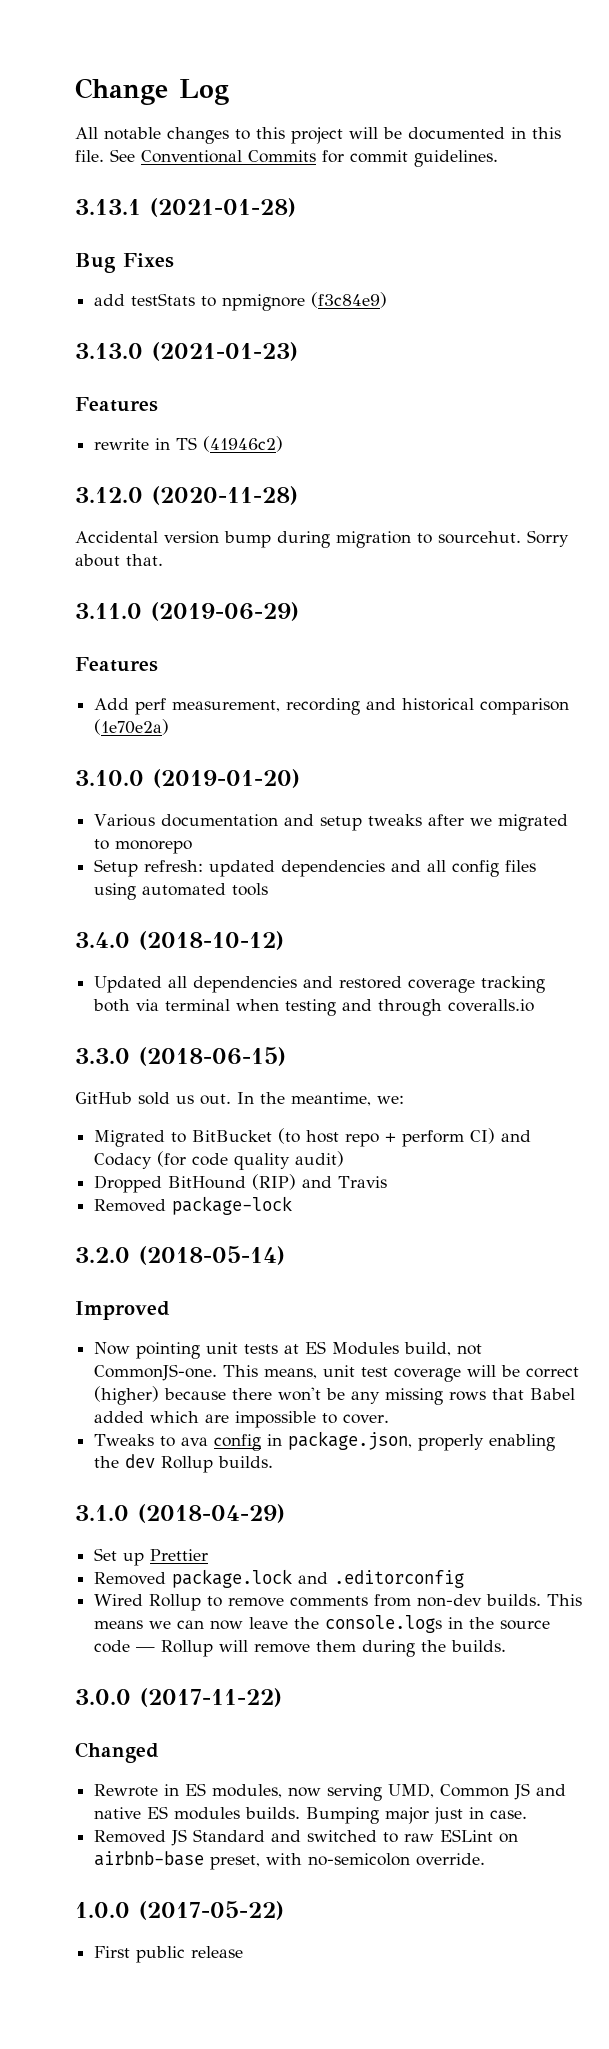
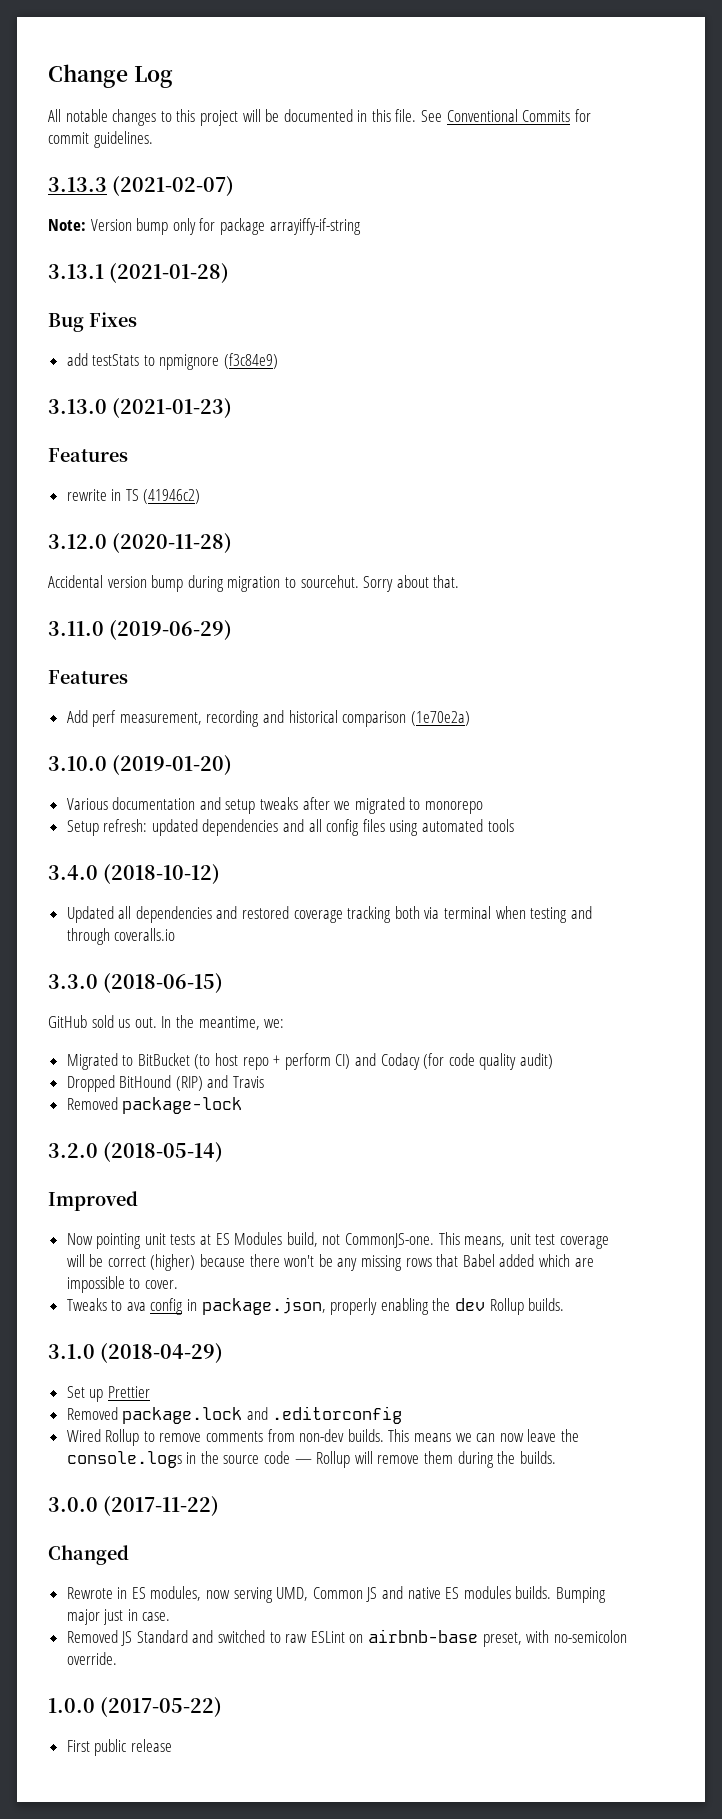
+ 3.13.3 (2021-02-07)
+ Note: Version bump only for package arrayiffy-if-string

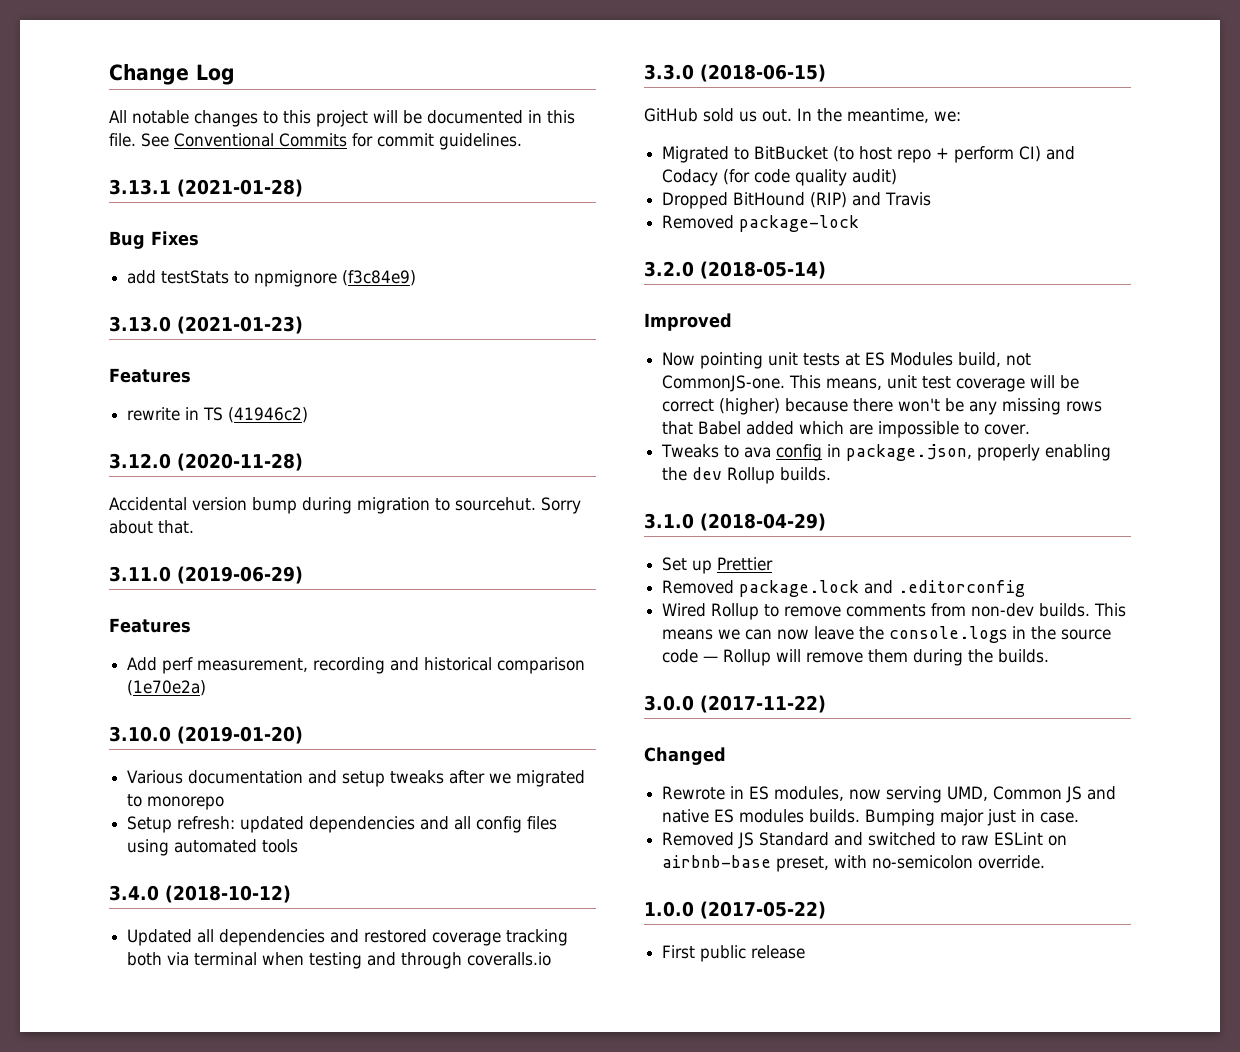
- 3.13.3 (2021-02-07)
- Note: Version bump only for package arrayiffy-if-string

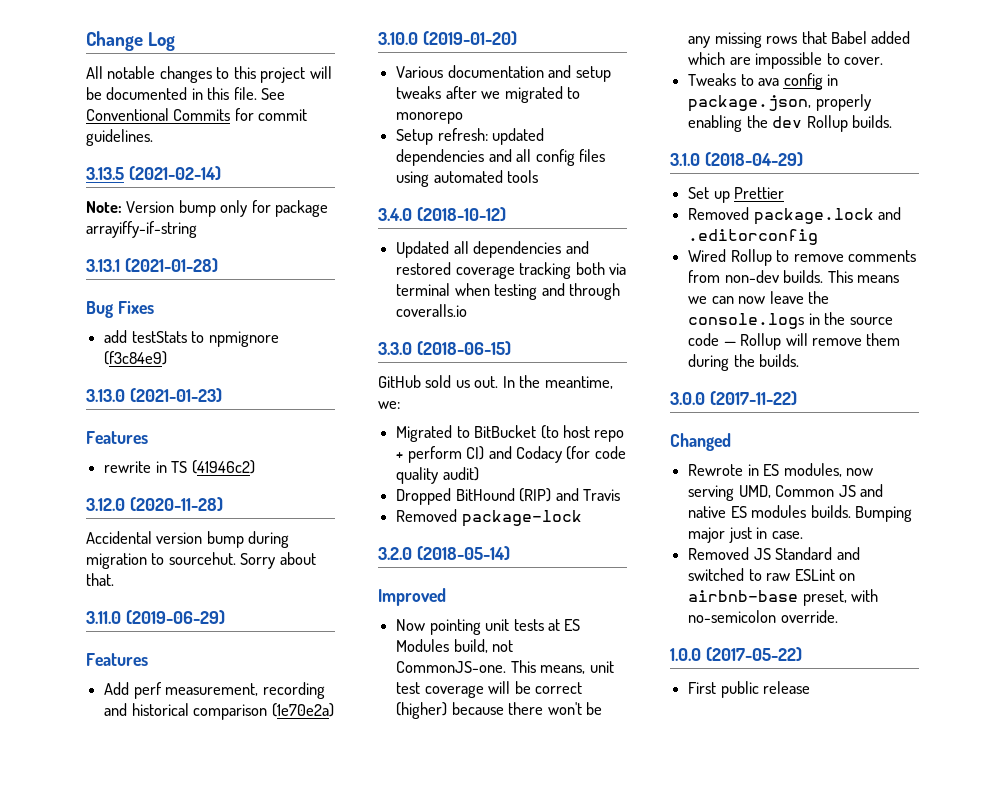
+ 3.13.5 (2021-02-14)
+ Note: Version bump only for package arrayiffy-if-string

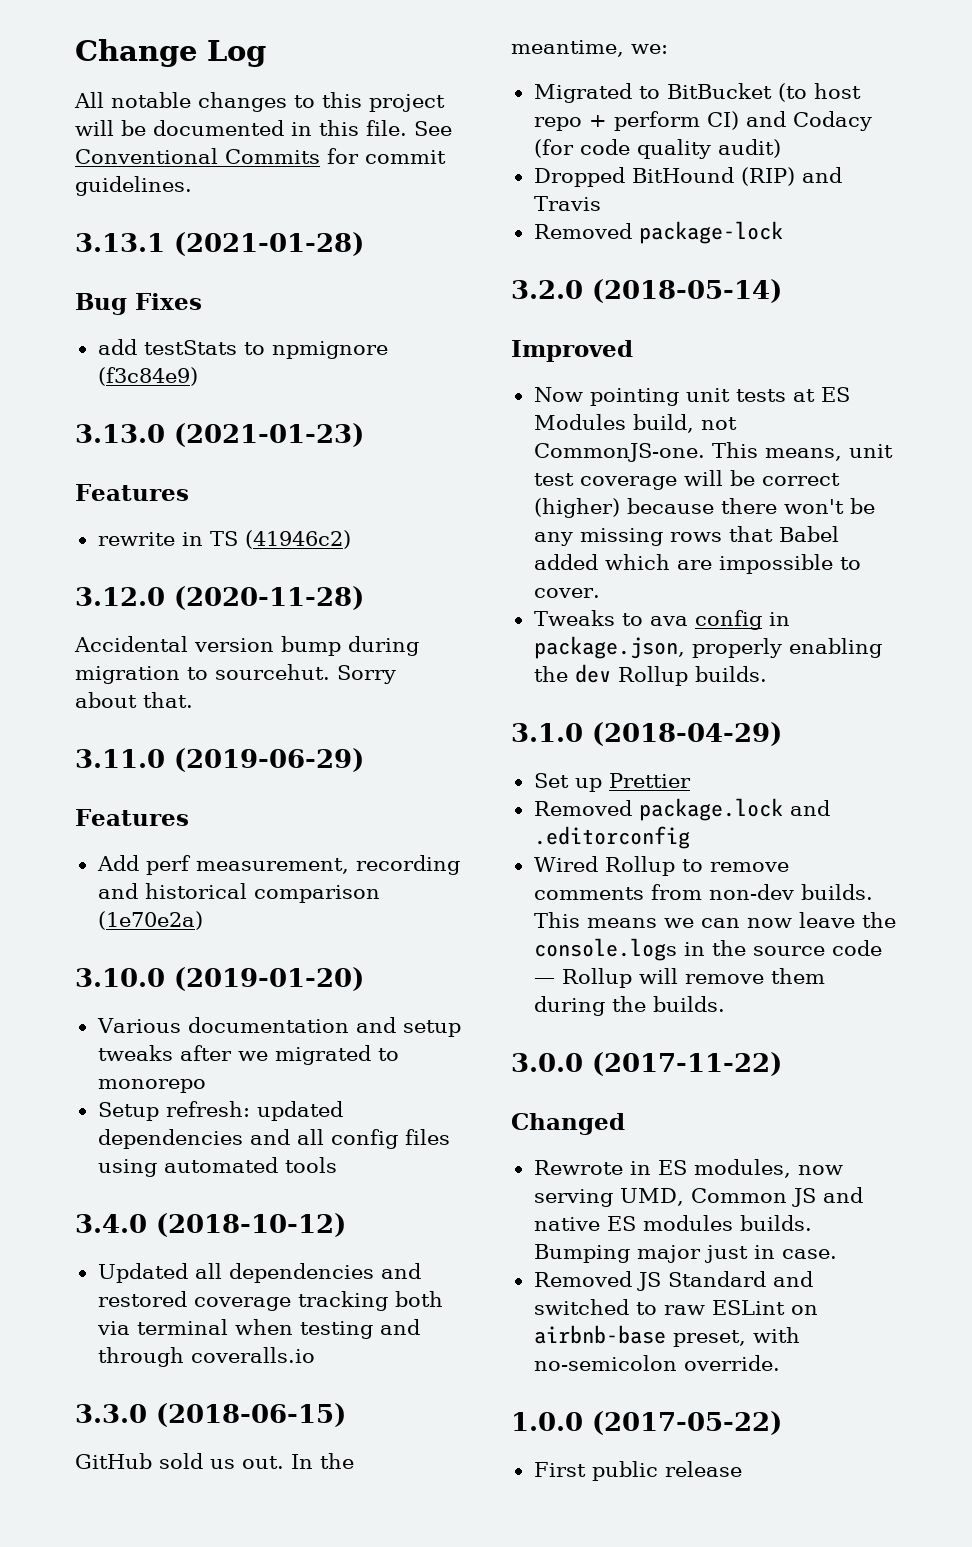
- 3.13.5 (2021-02-14)
- Note: Version bump only for package arrayiffy-if-string

